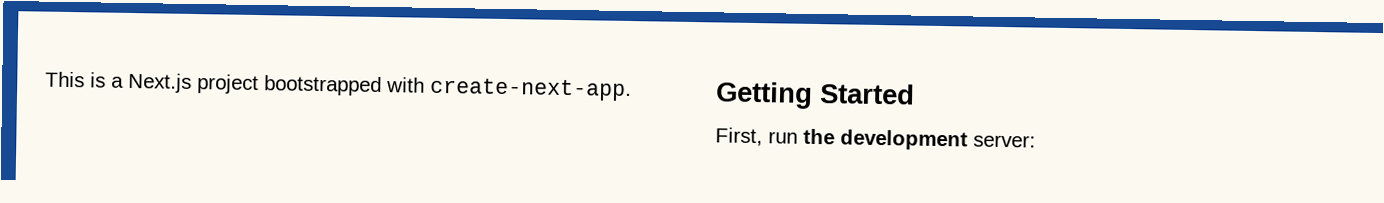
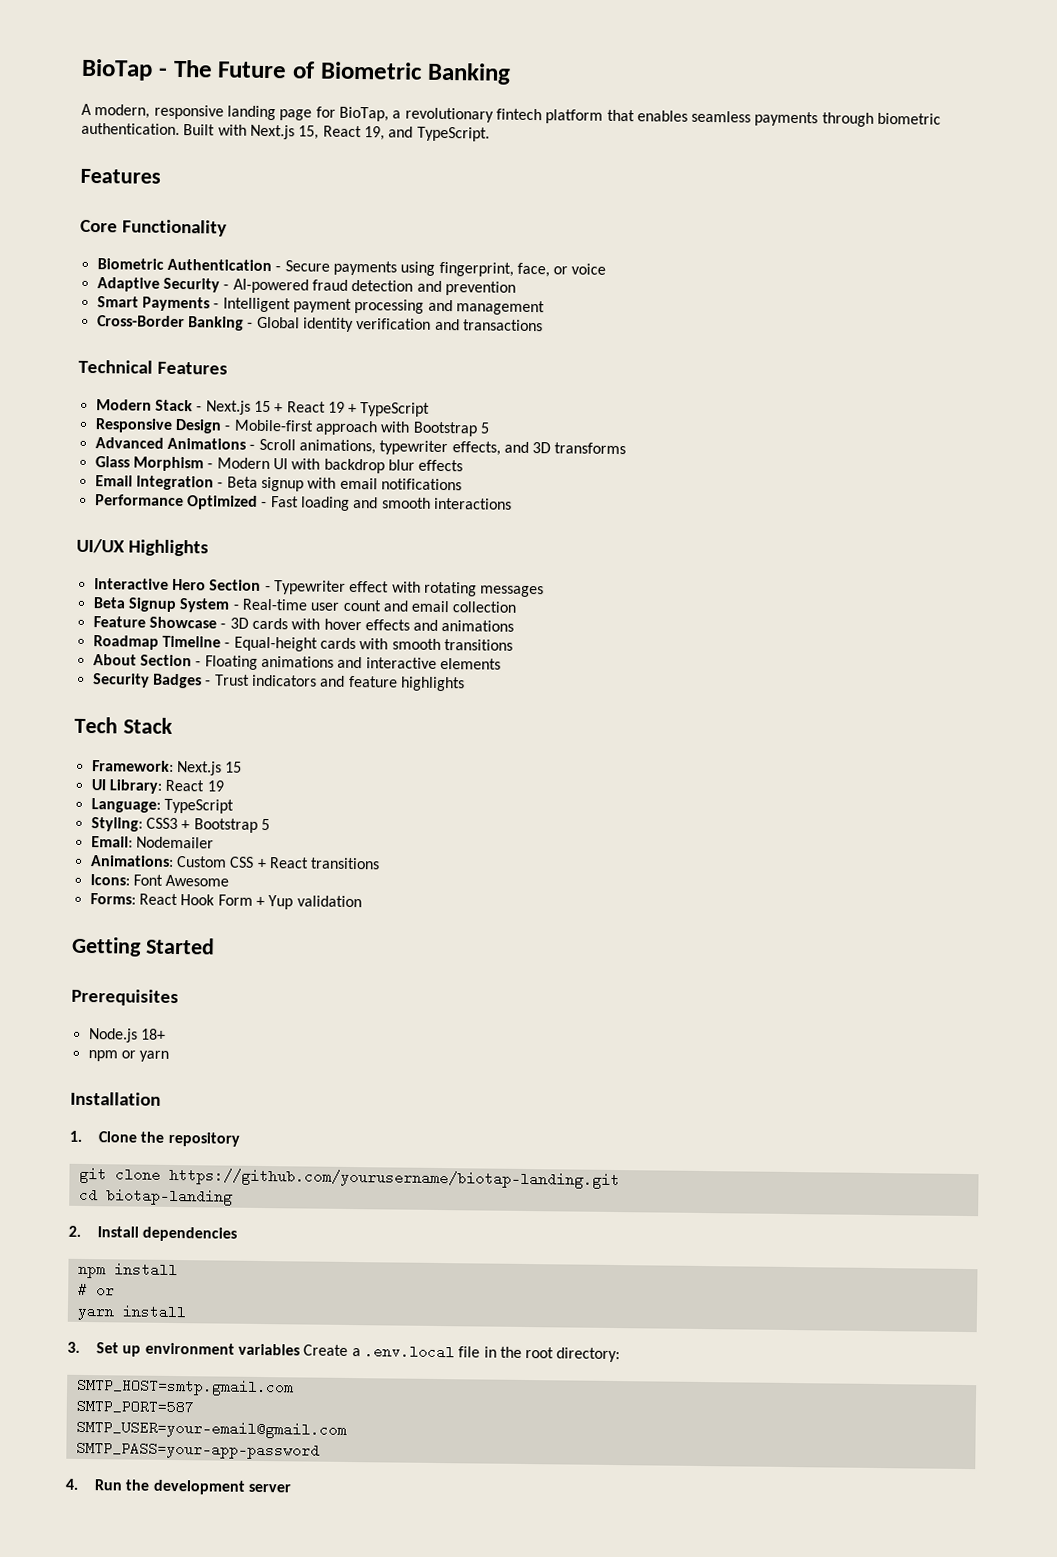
- This is a Next.js project bootstrapped with create-next-app.
+ BioTap - The Future of Biometric Banking
+ A modern, responsive landing page for BioTap, a revolutionary fintech platform that enables seamless payments through biometric authentication. Built with Next.js 15, React 19, and TypeScript.
+ Features
+ Core Functionality
+ Biometric Authentication - Secure payments using fingerprint, face, or voice
+ Adaptive Security - AI-powered fraud detection and prevention
+ Smart Payments - Intelligent payment processing and management
+ Cross-Border Banking - Global identity verification and transactions
+ Technical Features
+ Modern Stack - Next.js 15 + React 19 + TypeScript
+ Responsive Design - Mobile-first approach with Bootstrap 5
+ Advanced Animations - Scroll animations, typewriter effects, and 3D transforms
+ Glass Morphism - Modern UI with backdrop blur effects
+ Email Integration - Beta signup with email notifications
+ Performance Optimized - Fast loading and smooth interactions
+ UI/UX Highlights
+ Interactive Hero Section - Typewriter effect with rotating messages
+ Beta Signup System - Real-time user count and email collection
+ Feature Showcase - 3D cards with hover effects and animations
+ Roadmap Timeline - Equal-height cards with smooth transitions
+ About Section - Floating animations and interactive elements
+ Security Badges - Trust indicators and feature highlights
+ Tech Stack
+ Framework: Next.js 15
+ UI Library: React 19
+ Language: TypeScript
+ Styling: CSS3 + Bootstrap 5
+ Email: Nodemailer
+ Animations: Custom CSS + React transitions
+ Icons: Font Awesome
+ Forms: React Hook Form + Yup validation
  Getting Started
- First, run the development server:
+ Prerequisites
+ Node.js 18+
+ npm or yarn
+ Installation
+ 1. Clone the repository
+ git clone https://github.com/yourusername/biotap-landing.git
+ cd biotap-landing
+ 2. Install dependencies
+ npm install
+ # or
+ yarn install
+ 3. Set up environment variables Create a .env.local file in the root directory:
+ SMTP_HOST=smtp.gmail.com
+ SMTP_PORT=587
+ SMTP_USER=your-email@gmail.com
+ SMTP_PASS=your-app-password
+ 4. Run the development server

